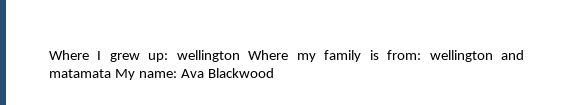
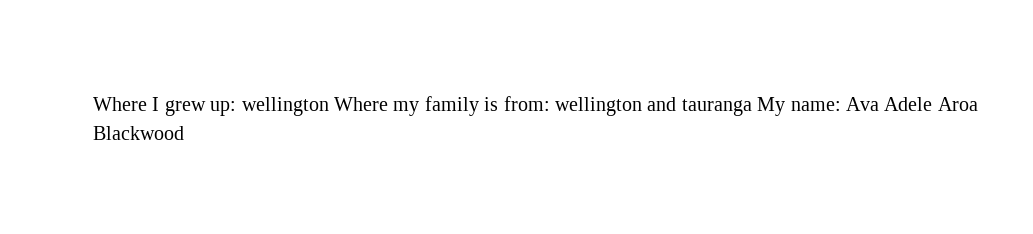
- Where I grew up: wellington Where my family is from: wellington and matamata My name: Ava Blackwood
+ Where I grew up: wellington Where my family is from: wellington and tauranga My name: Ava Adele Aroa Blackwood

